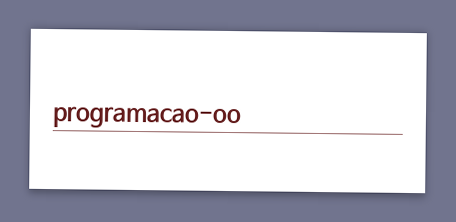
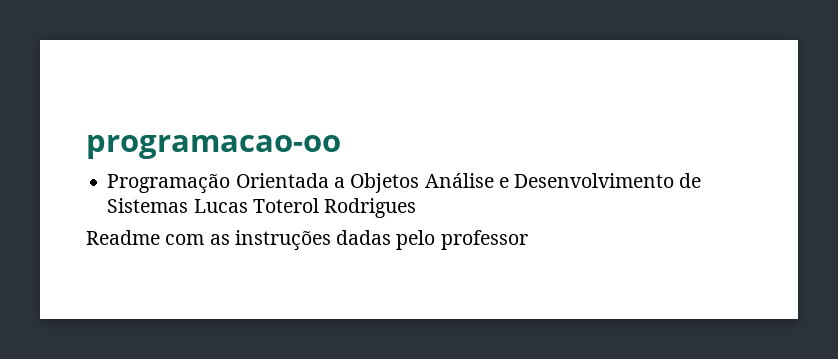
+ Programação Orientada a Objetos Análise e Desenvolvimento de Sistemas Lucas Toterol Rodrigues
+ Readme com as instruções dadas pelo professor

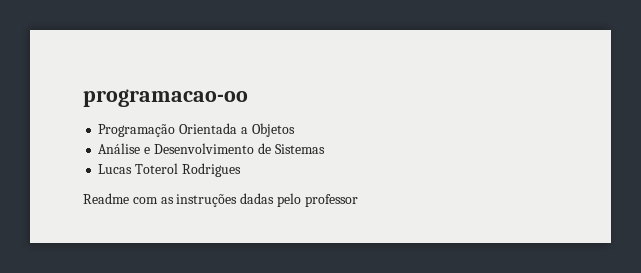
- Programação Orientada a Objetos Análise e Desenvolvimento de Sistemas Lucas Toterol Rodrigues
+ Programação Orientada a Objetos
+ Análise e Desenvolvimento de Sistemas
+ Lucas Toterol Rodrigues

